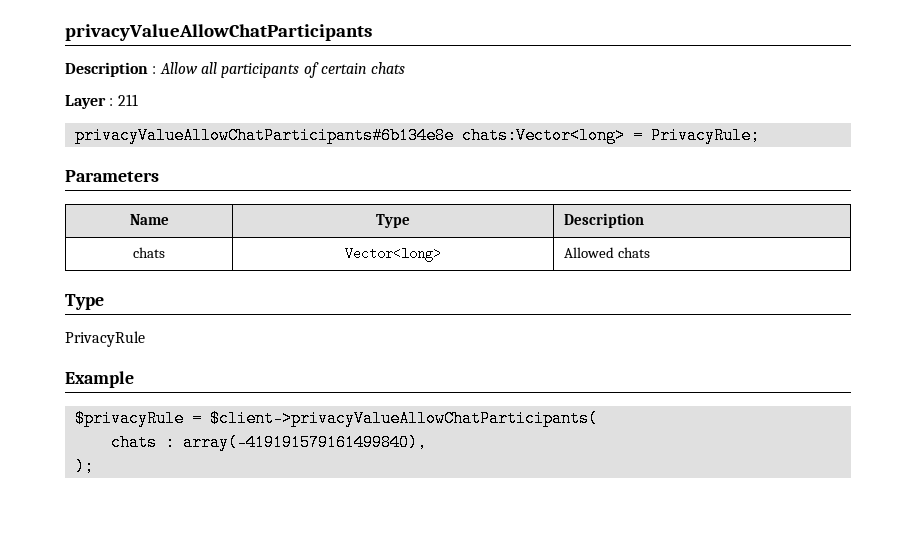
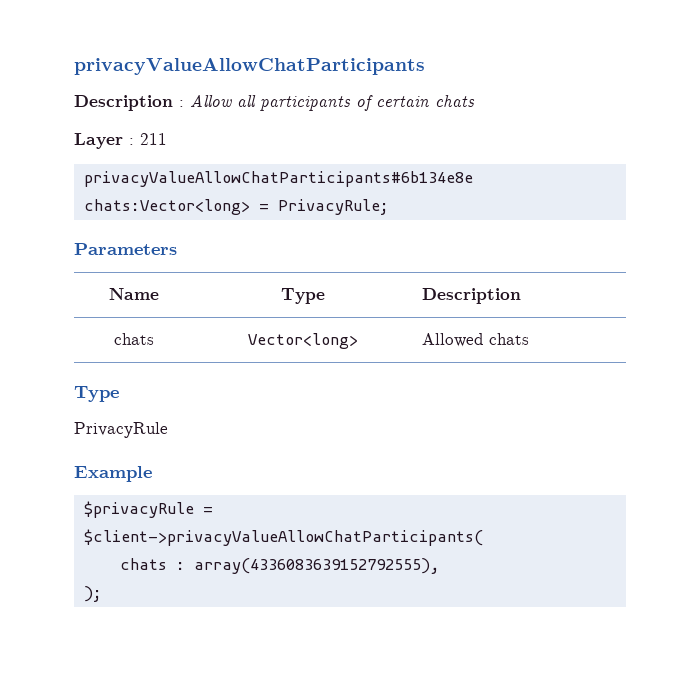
- chats : array(-419191579161499840),
+ chats : array(4336083639152792555),

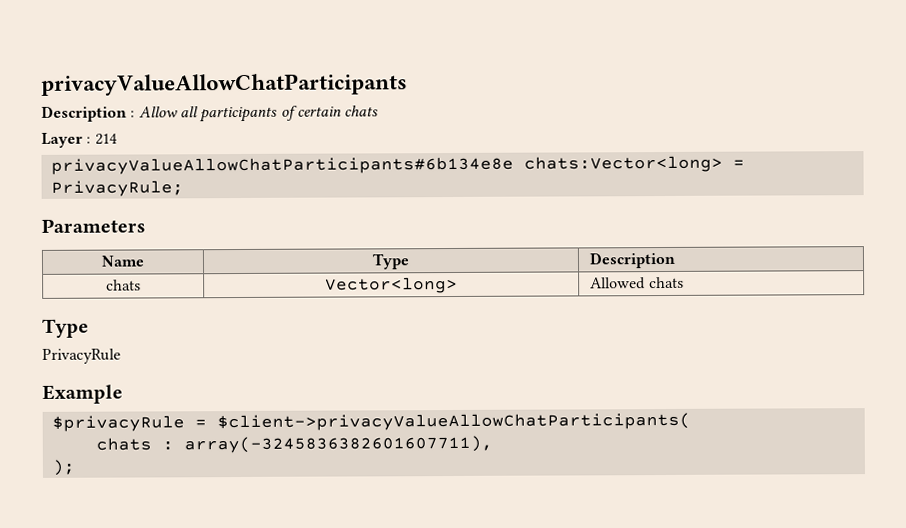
- Layer : 211
+ Layer : 214
- chats : array(4336083639152792555),
+ chats : array(-3245836382601607711),

